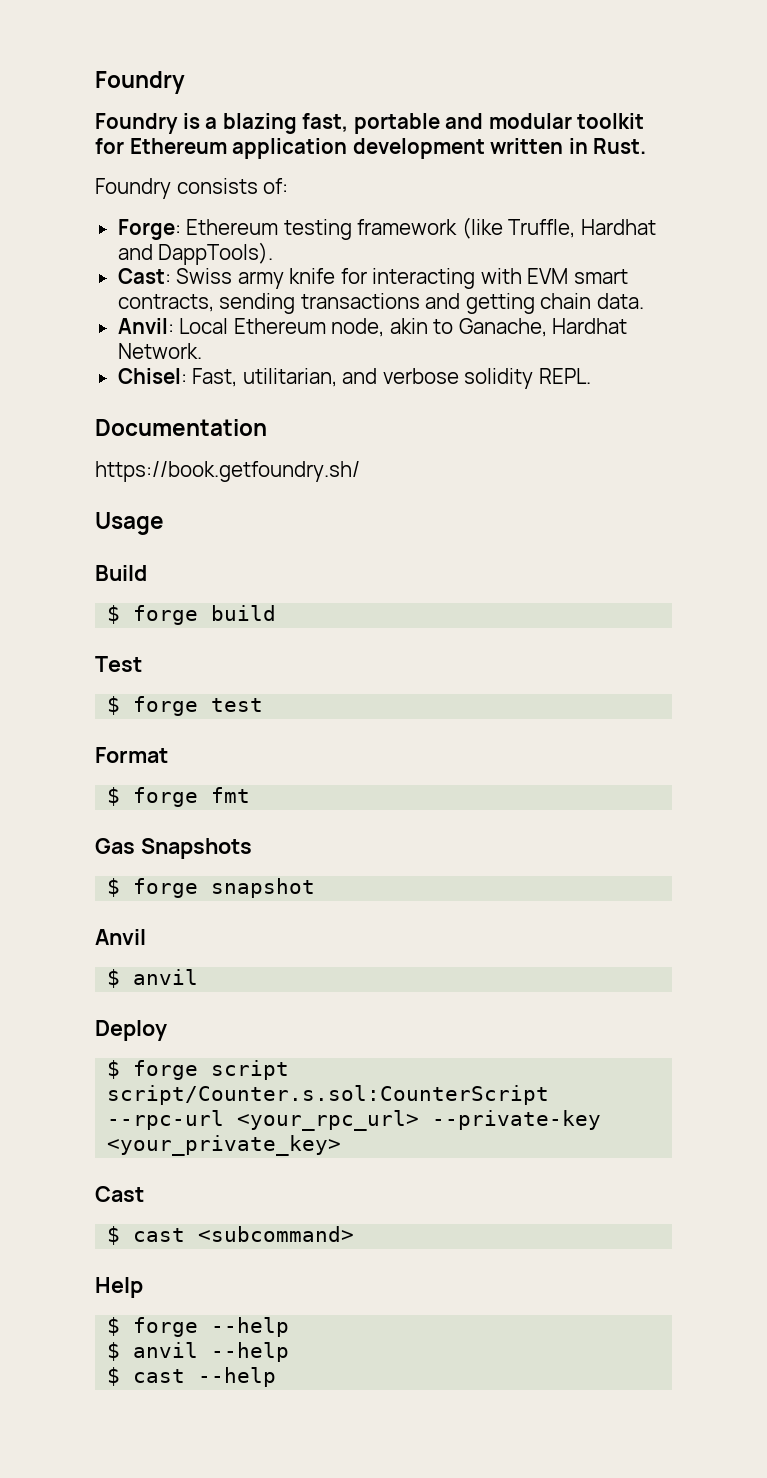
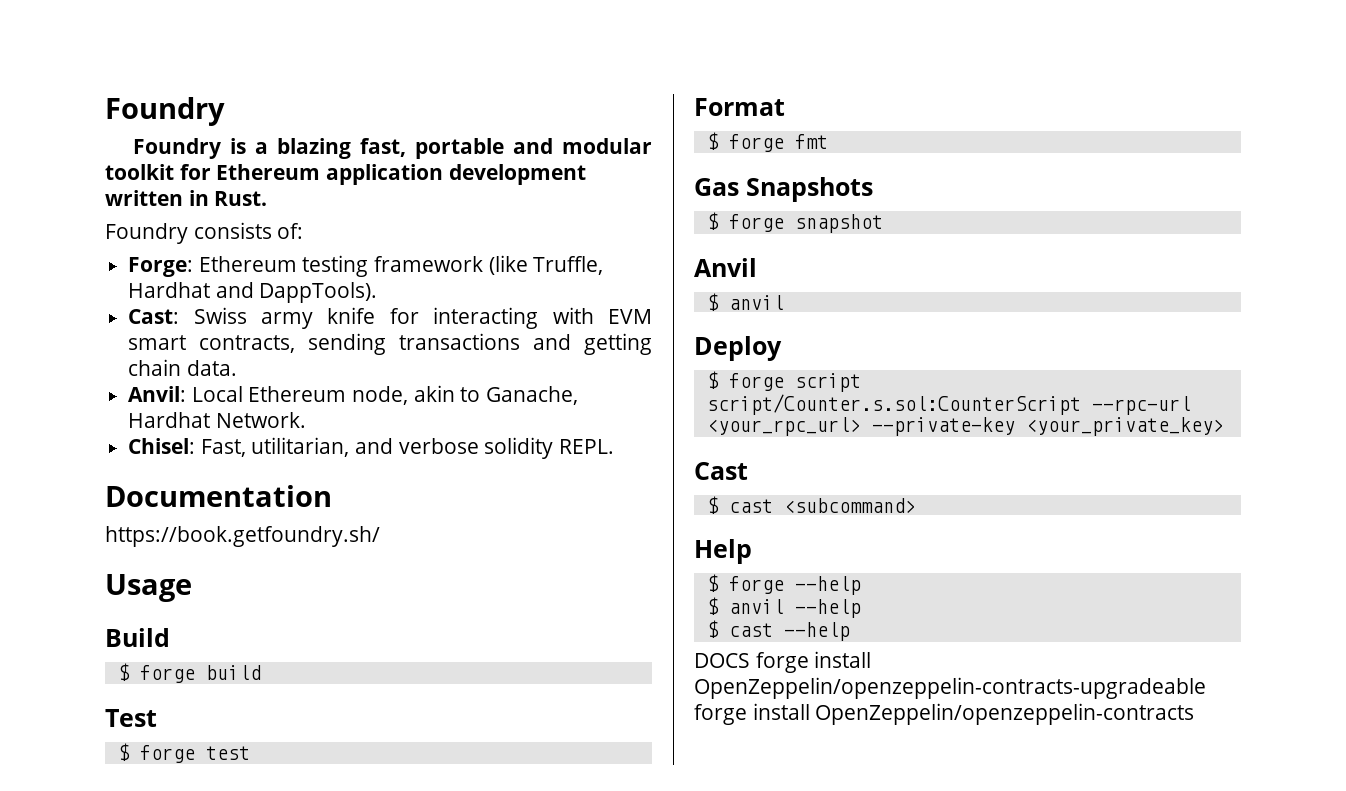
+ DOCS forge install OpenZeppelin/openzeppelin-contracts-upgradeable forge install OpenZeppelin/openzeppelin-contracts

